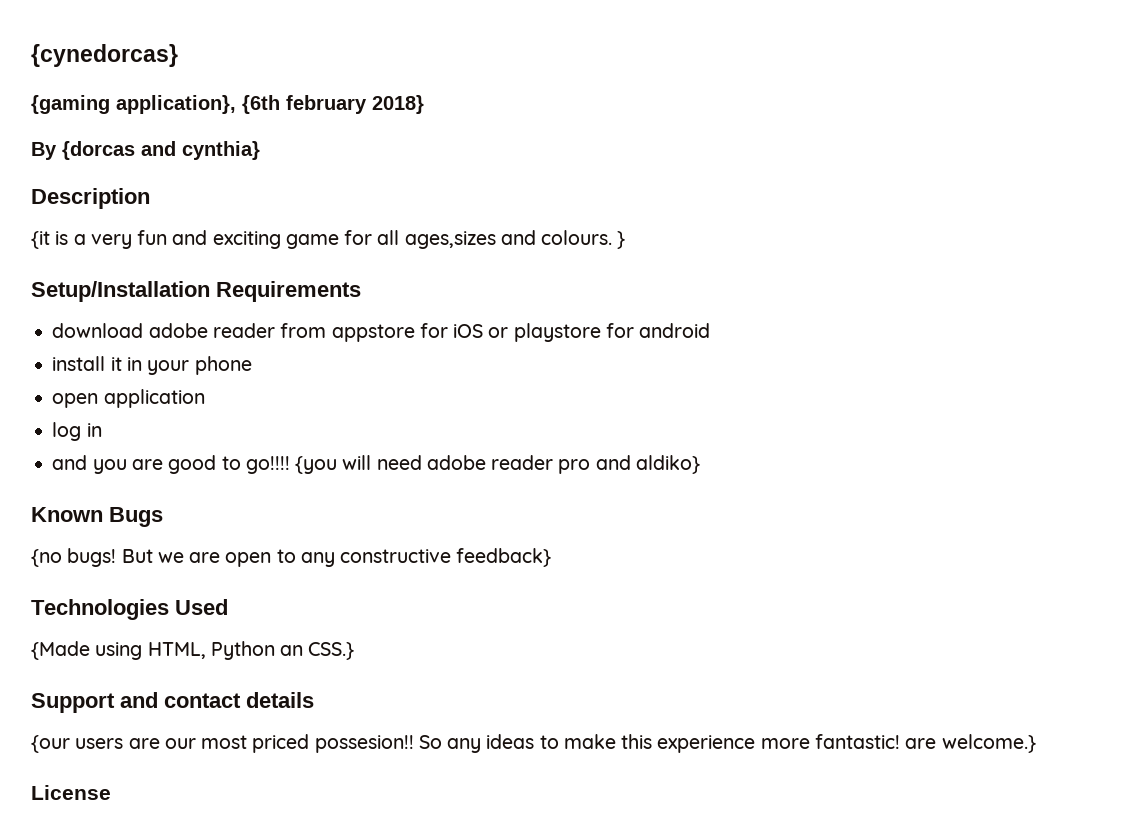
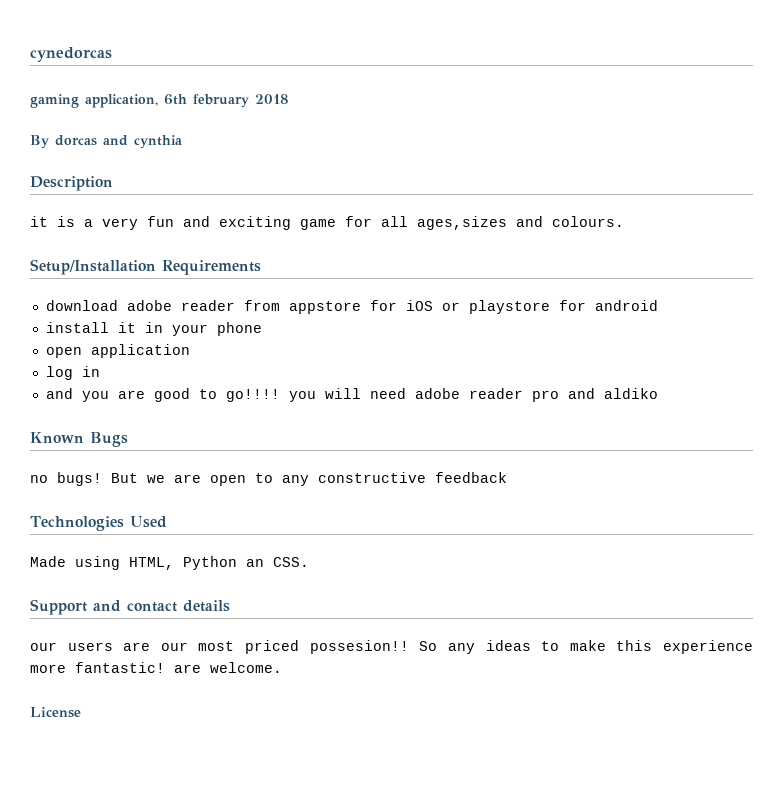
- {cynedorcas}
- {gaming application}, {6th february 2018}
- By {dorcas and cynthia}
+ cynedorcas
+ gaming application, 6th february 2018
+ By dorcas and cynthia
- {it is a very fun and exciting game for all ages,sizes and colours. }
+ it is a very fun and exciting game for all ages,sizes and colours.
- and you are good to go!!!! {you will need adobe reader pro and aldiko}
+ and you are good to go!!!! you will need adobe reader pro and aldiko
- {no bugs!
+ no bugs!
- But we are open to any constructive feedback}
+ But we are open to any constructive feedback
- {Made using HTML, Python an CSS.}
+ Made using HTML, Python an CSS.
- {our users are our most priced possesion!!
+ our users are our most priced possesion!!
- So any ideas to make this experience more fantastic! are welcome.}
+ So any ideas to make this experience more fantastic! are welcome.

